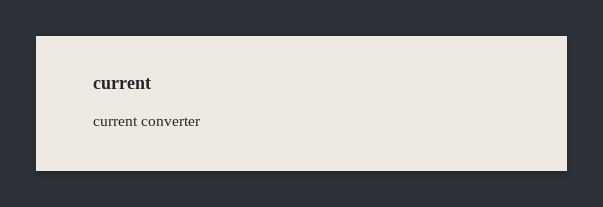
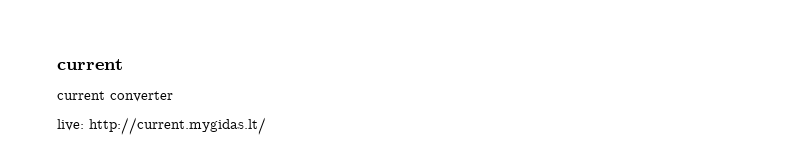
+ live: http://current.mygidas.lt/

